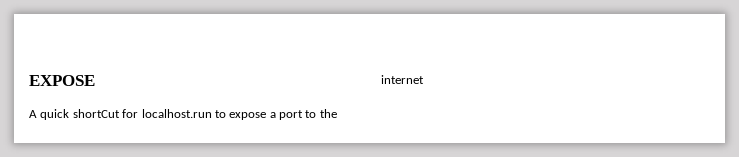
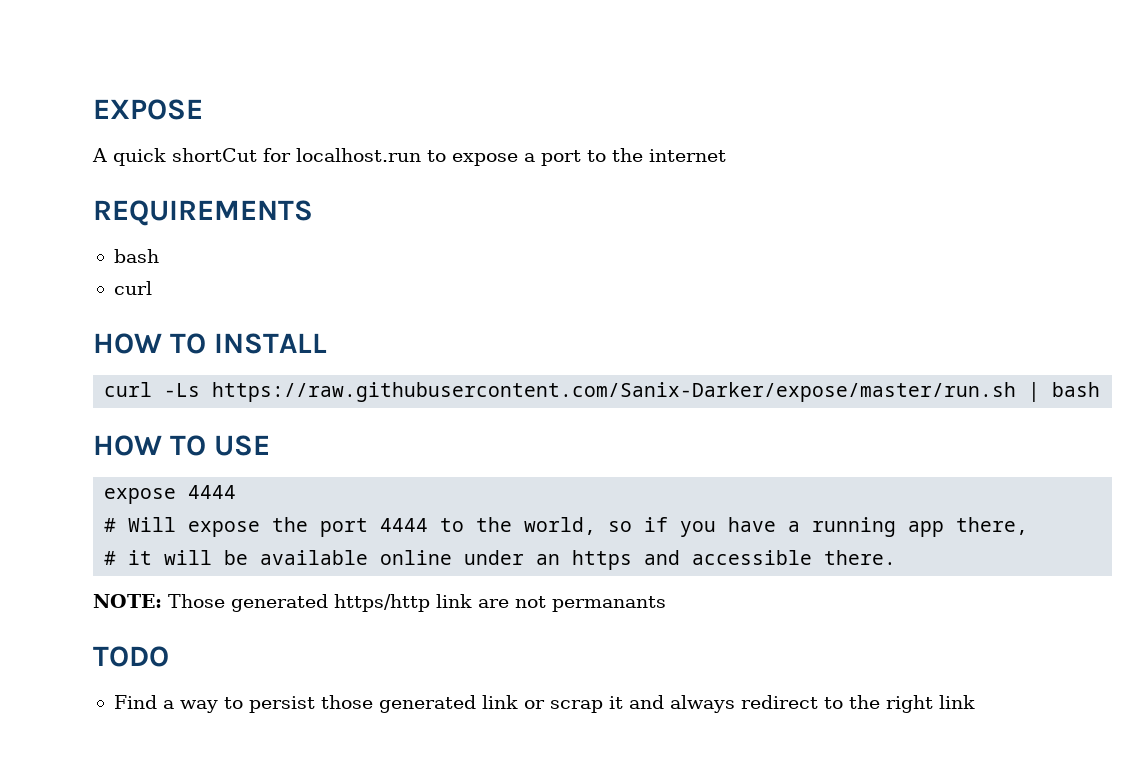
+ REQUIREMENTS
+ bash
+ curl
+ HOW TO INSTALL
+ curl -Ls https://raw.githubusercontent.com/Sanix-Darker/expose/master/run.sh | bash
+ HOW TO USE
+ expose 4444
+ # Will expose the port 4444 to the world, so if you have a running app there,
+ # it will be available online under an https and accessible there.
+ NOTE: Those generated https/http link are not permanants
+ TODO
+ Find a way to persist those generated link or scrap it and always redirect to the right link

